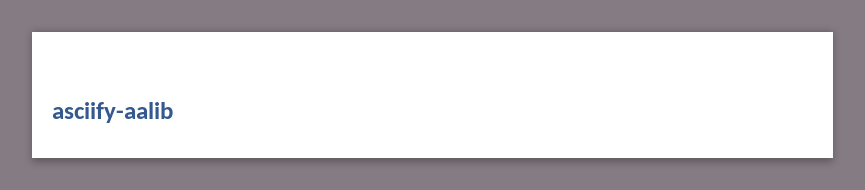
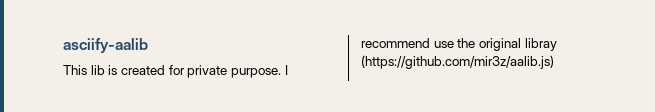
+ This lib is created for private purpose. I recommend use the original libray (https://github.com/mir3z/aalib.js)

